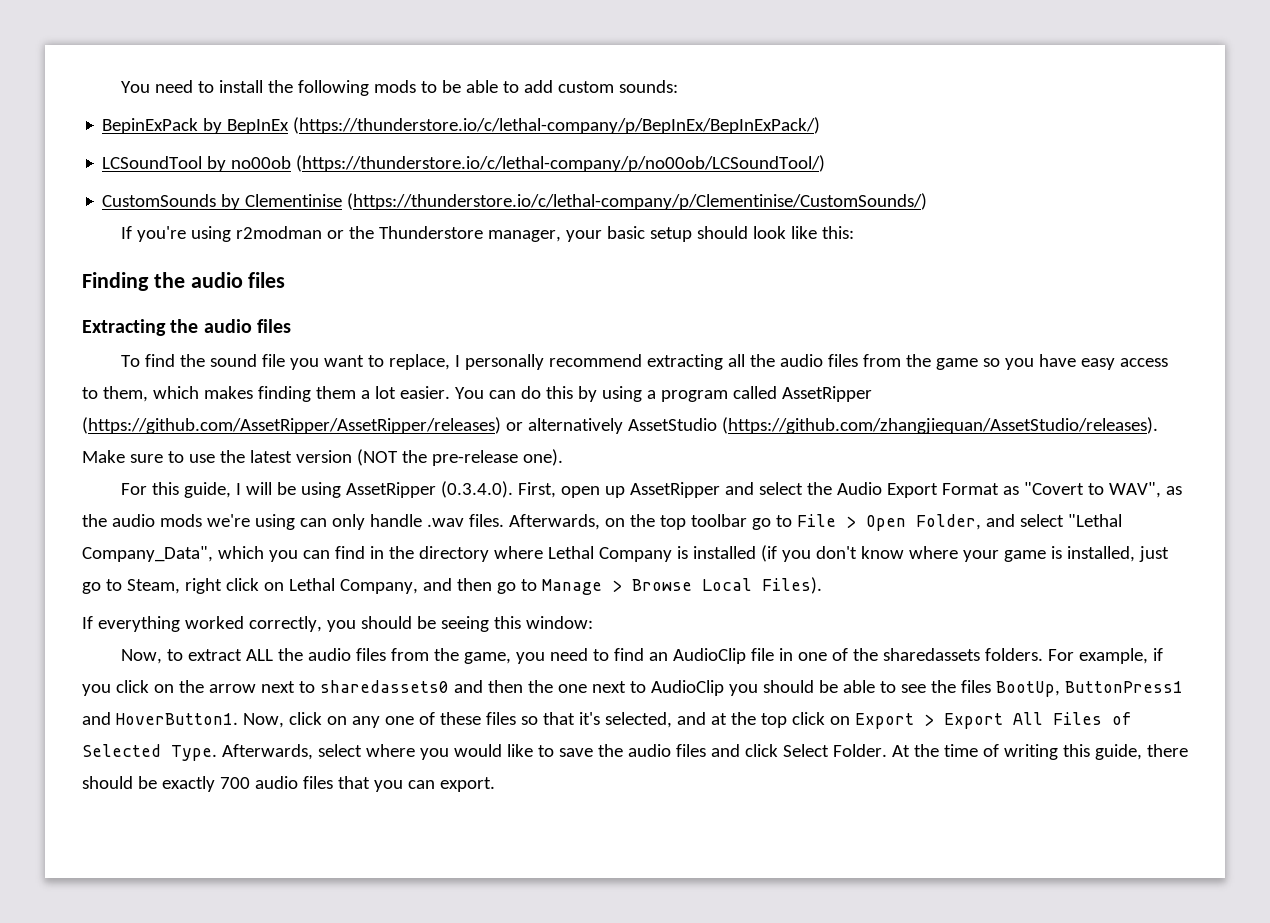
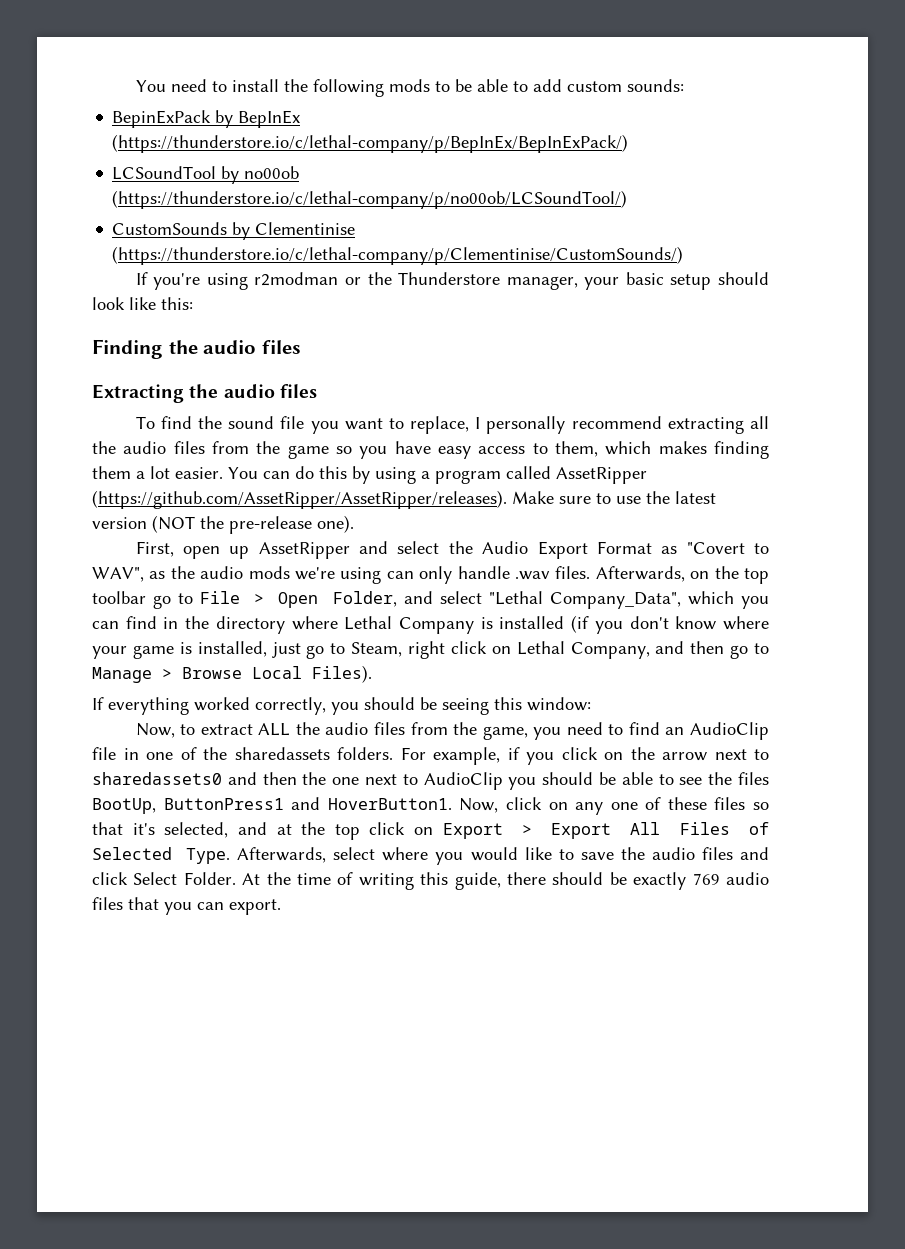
- You can do this by using a program called AssetRipper (https://github.com/AssetRipper/AssetRipper/releases) or alternatively AssetStudio (https://github.com/zhangjiequan/AssetStudio/releases). Make sure to use the latest version (NOT the pre-release one).
+ You can do this by using a program called AssetRipper (https://github.com/AssetRipper/AssetRipper/releases). Make sure to use the latest version (NOT the pre-release one).
- For this guide, I will be using AssetRipper (0.3.4.0). First, open up AssetRipper and select the Audio Export Format as "Covert to WAV", as the audio mods we're using can only handle .wav files.
+ First, open up AssetRipper and select the Audio Export Format as "Covert to WAV", as the audio mods we're using can only handle .wav files.
- At the time of writing this guide, there should be exactly 700 audio files that you can export.
+ At the time of writing this guide, there should be exactly 769 audio files that you can export.

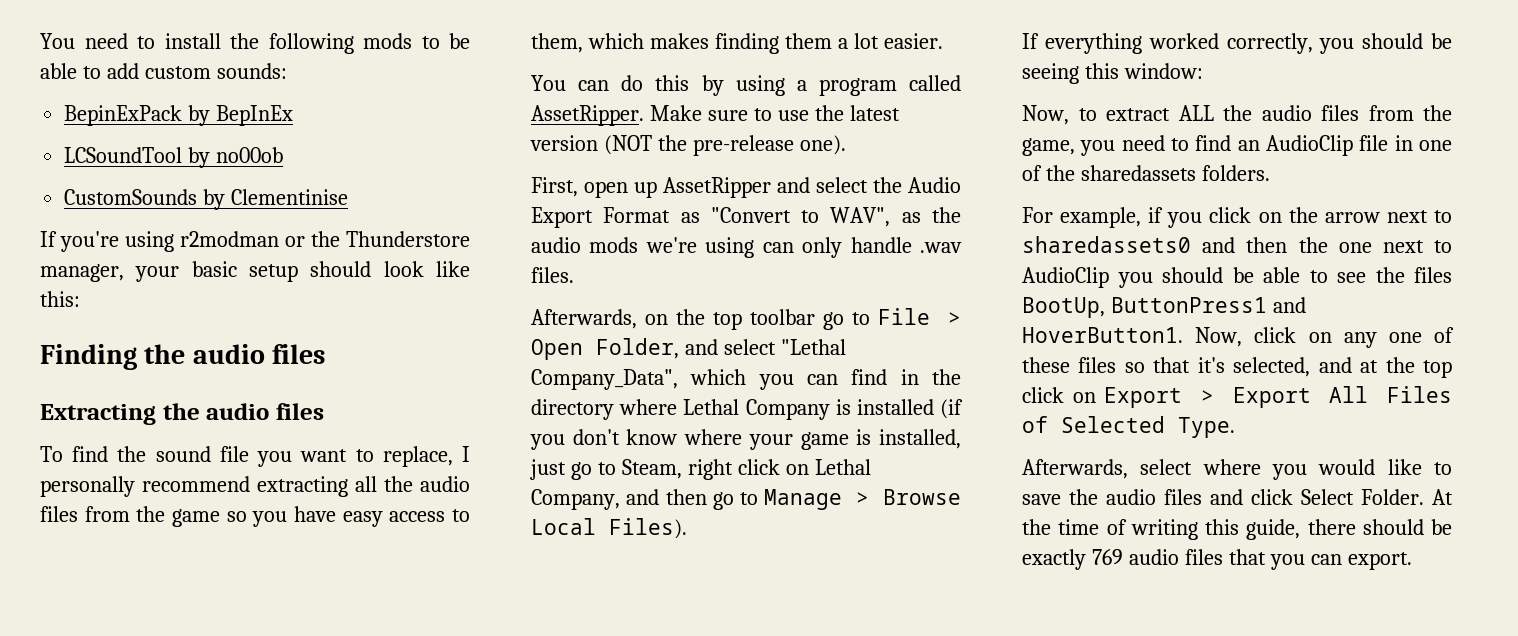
- BepinExPack by BepInEx (https://thunderstore.io/c/lethal-company/p/BepInEx/BepInExPack/)
+ BepinExPack by BepInEx
- LCSoundTool by no00ob (https://thunderstore.io/c/lethal-company/p/no00ob/LCSoundTool/)
+ LCSoundTool by no00ob
- CustomSounds by Clementinise (https://thunderstore.io/c/lethal-company/p/Clementinise/CustomSounds/)
+ CustomSounds by Clementinise
- To find the sound file you want to replace, I personally recommend extracting all the audio files from the game so you have easy access to them, which makes finding them a lot easier. You can do this by using a program called AssetRipper (https://github.com/AssetRipper/AssetRipper/releases). Make sure to use the latest version (NOT the pre-release one).
+ To find the sound file you want to replace, I personally recommend extracting all the audio files from the game so you have easy access to them, which makes finding them a lot easier.
+ You can do this by using a program called AssetRipper. Make sure to use the latest version (NOT the pre-release one).
- First, open up AssetRipper and select the Audio Export Format as "Covert to WAV", as the audio mods we're using can only handle .wav files. Afterwards, on the top toolbar go to File > Open Folder, and select "Lethal Company_Data", which you can find in the directory where Lethal Company is installed (if you don't know where your game is installed, just go to Steam, right click on Lethal Company, and then go to Manage > Browse Local Files).
+ First, open up AssetRipper and select the Audio Export Format as "Convert to WAV", as the audio mods we're using can only handle .wav files.
+ Afterwards, on the top toolbar go to File > Open Folder, and select "Lethal Company_Data", which you can find in the directory where Lethal Company is installed (if you don't know where your game is installed, just go to Steam, right click on Lethal Company, and then go to Manage > Browse Local Files).
- Now, to extract ALL the audio files from the game, you need to find an AudioClip file in one of the sharedassets folders. For example, if you click on the arrow next to sharedassets0 and then the one next to AudioClip you should be able to see the files BootUp, ButtonPress1 and HoverButton1.
+ Now, to extract ALL the audio files from the game, you need to find an AudioClip file in one of the sharedassets folders.
+ For example, if you click on the arrow next to sharedassets0 and then the one next to AudioClip you should be able to see the files BootUp, ButtonPress1 and HoverButton1.
- Now, click on any one of these files so that it's selected, and at the top click on Export > Export All Files of Selected Type. Afterwards, select where you would like to save the audio files and click Select Folder.
+ Now, click on any one of these files so that it's selected, and at the top click on Export > Export All Files of Selected Type.
+ Afterwards, select where you would like to save the audio files and click Select Folder.

